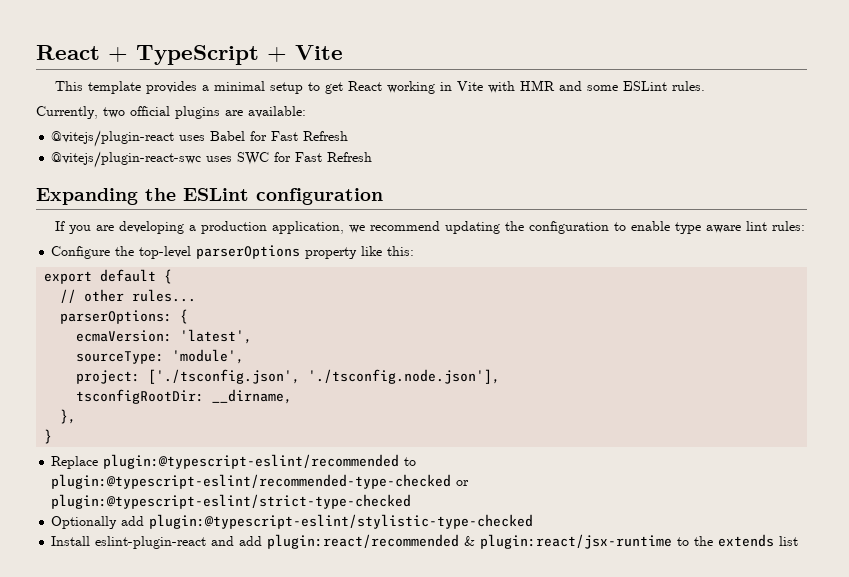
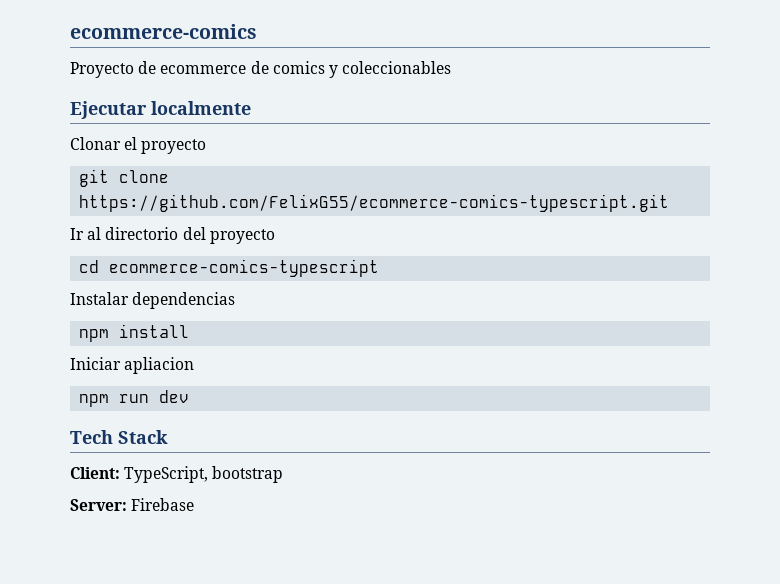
- React + TypeScript + Vite
- This template provides a minimal setup to get React working in Vite with HMR and some ESLint rules.
- Currently, two official plugins are available:
- @vitejs/plugin-react uses Babel for Fast Refresh
- @vitejs/plugin-react-swc uses SWC for Fast Refresh
- Expanding the ESLint configuration
- If you are developing a production application, we recommend updating the configuration to enable type aware lint rules:
- Configure the top-level parserOptions property like this:
- export default {
- // other rules...
- parserOptions: {
- ecmaVersion: 'latest',
- sourceType: 'module',
- project: ['./tsconfig.json', './tsconfig.node.json'],
- tsconfigRootDir: __dirname,
- },
- }
- Replace plugin:@typescript-eslint/recommended to plugin:@typescript-eslint/recommended-type-checked or plugin:@typescript-eslint/strict-type-checked
- Optionally add plugin:@typescript-eslint/stylistic-type-checked
- Install eslint-plugin-react and add plugin:react/recommended & plugin:react/jsx-runtime to the extends list
+ ecommerce-comics
+ Proyecto de ecommerce de comics y coleccionables
+ Ejecutar localmente
+ Clonar el proyecto
+ git clone https://github.com/FelixG55/ecommerce-comics-typescript.git
+ Ir al directorio del proyecto
+ cd ecommerce-comics-typescript
+ Instalar dependencias
+ npm install
+ Iniciar apliacion
+ npm run dev
+ Tech Stack
+ Client: TypeScript, bootstrap
+ Server: Firebase

